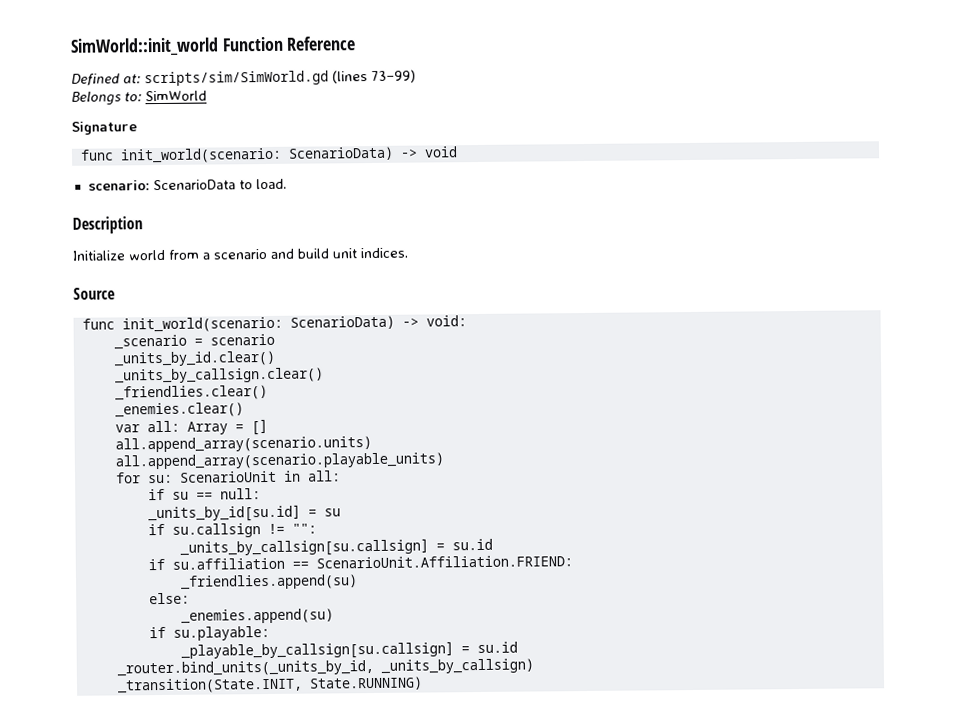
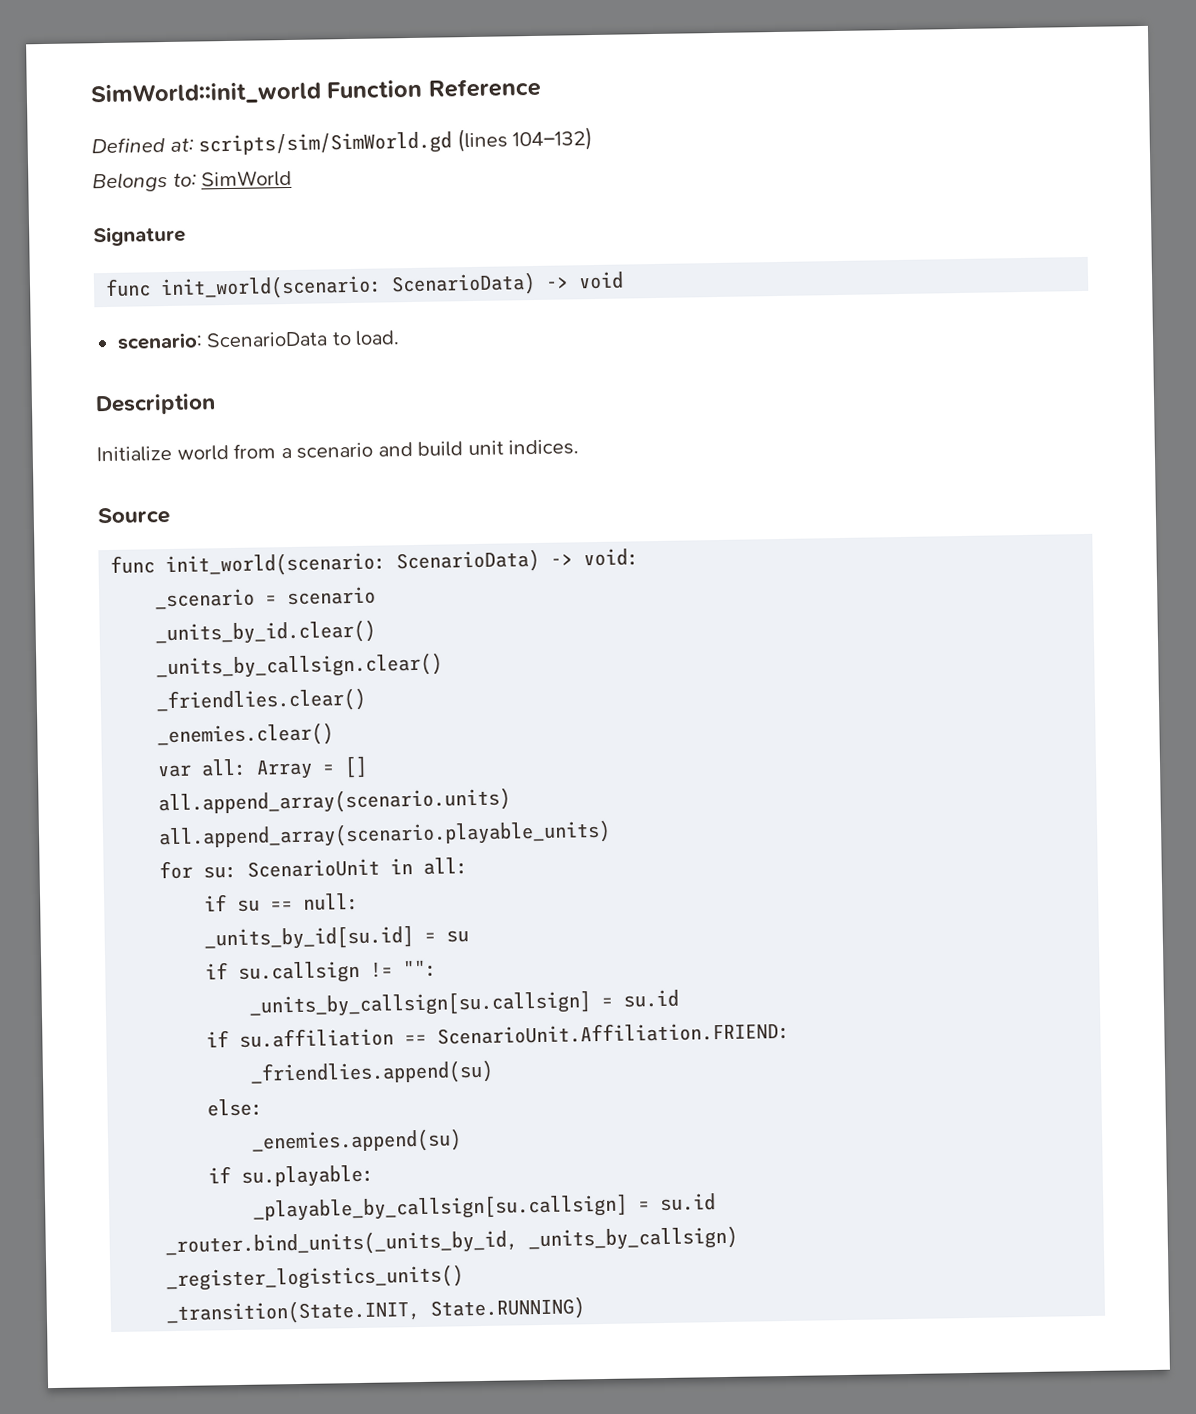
- Defined at: scripts/sim/SimWorld.gd (lines 73–99)
+ Defined at: scripts/sim/SimWorld.gd (lines 104–132)
+ _register_logistics_units()

